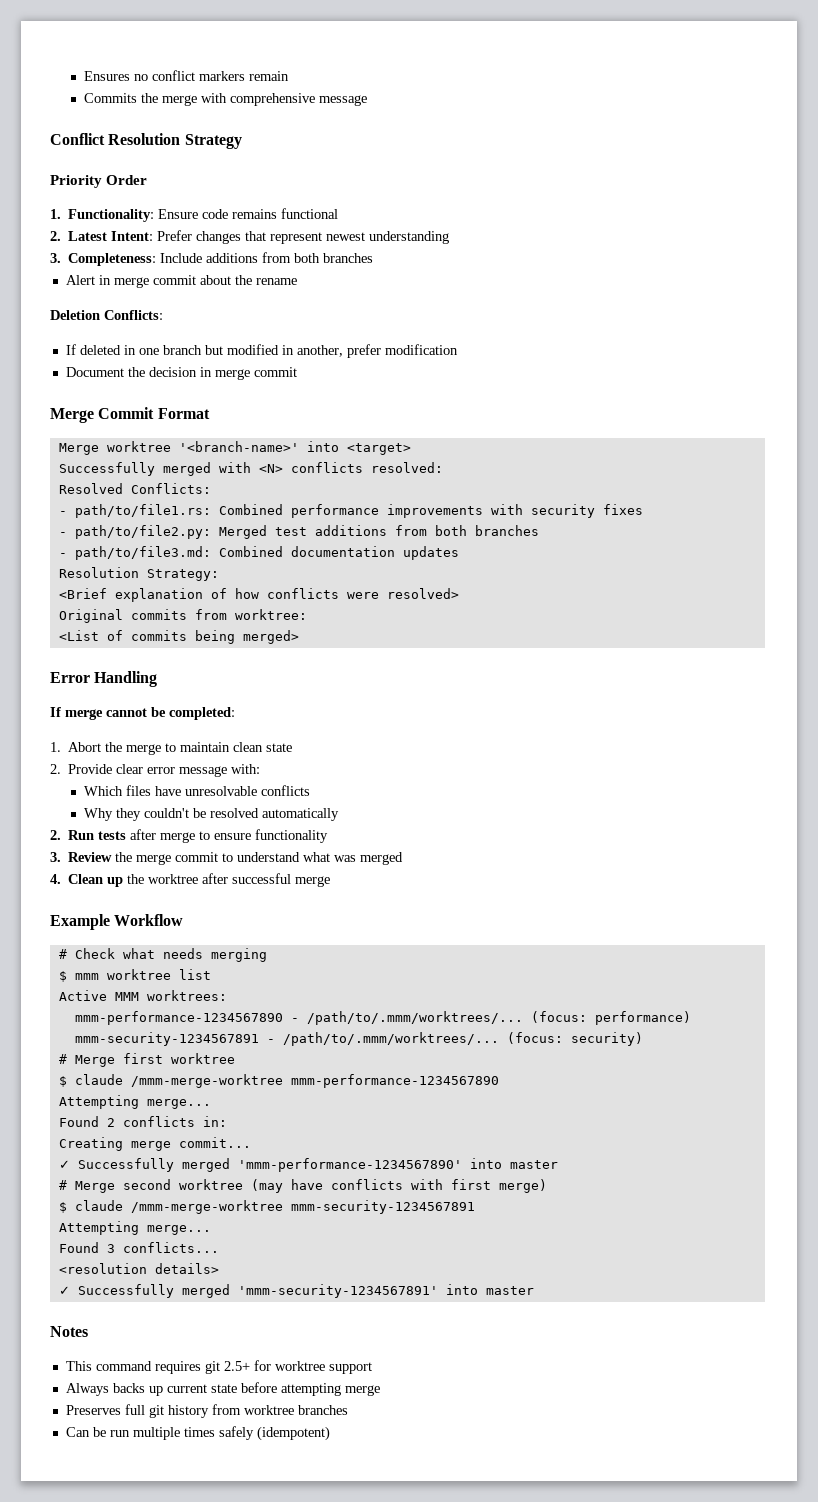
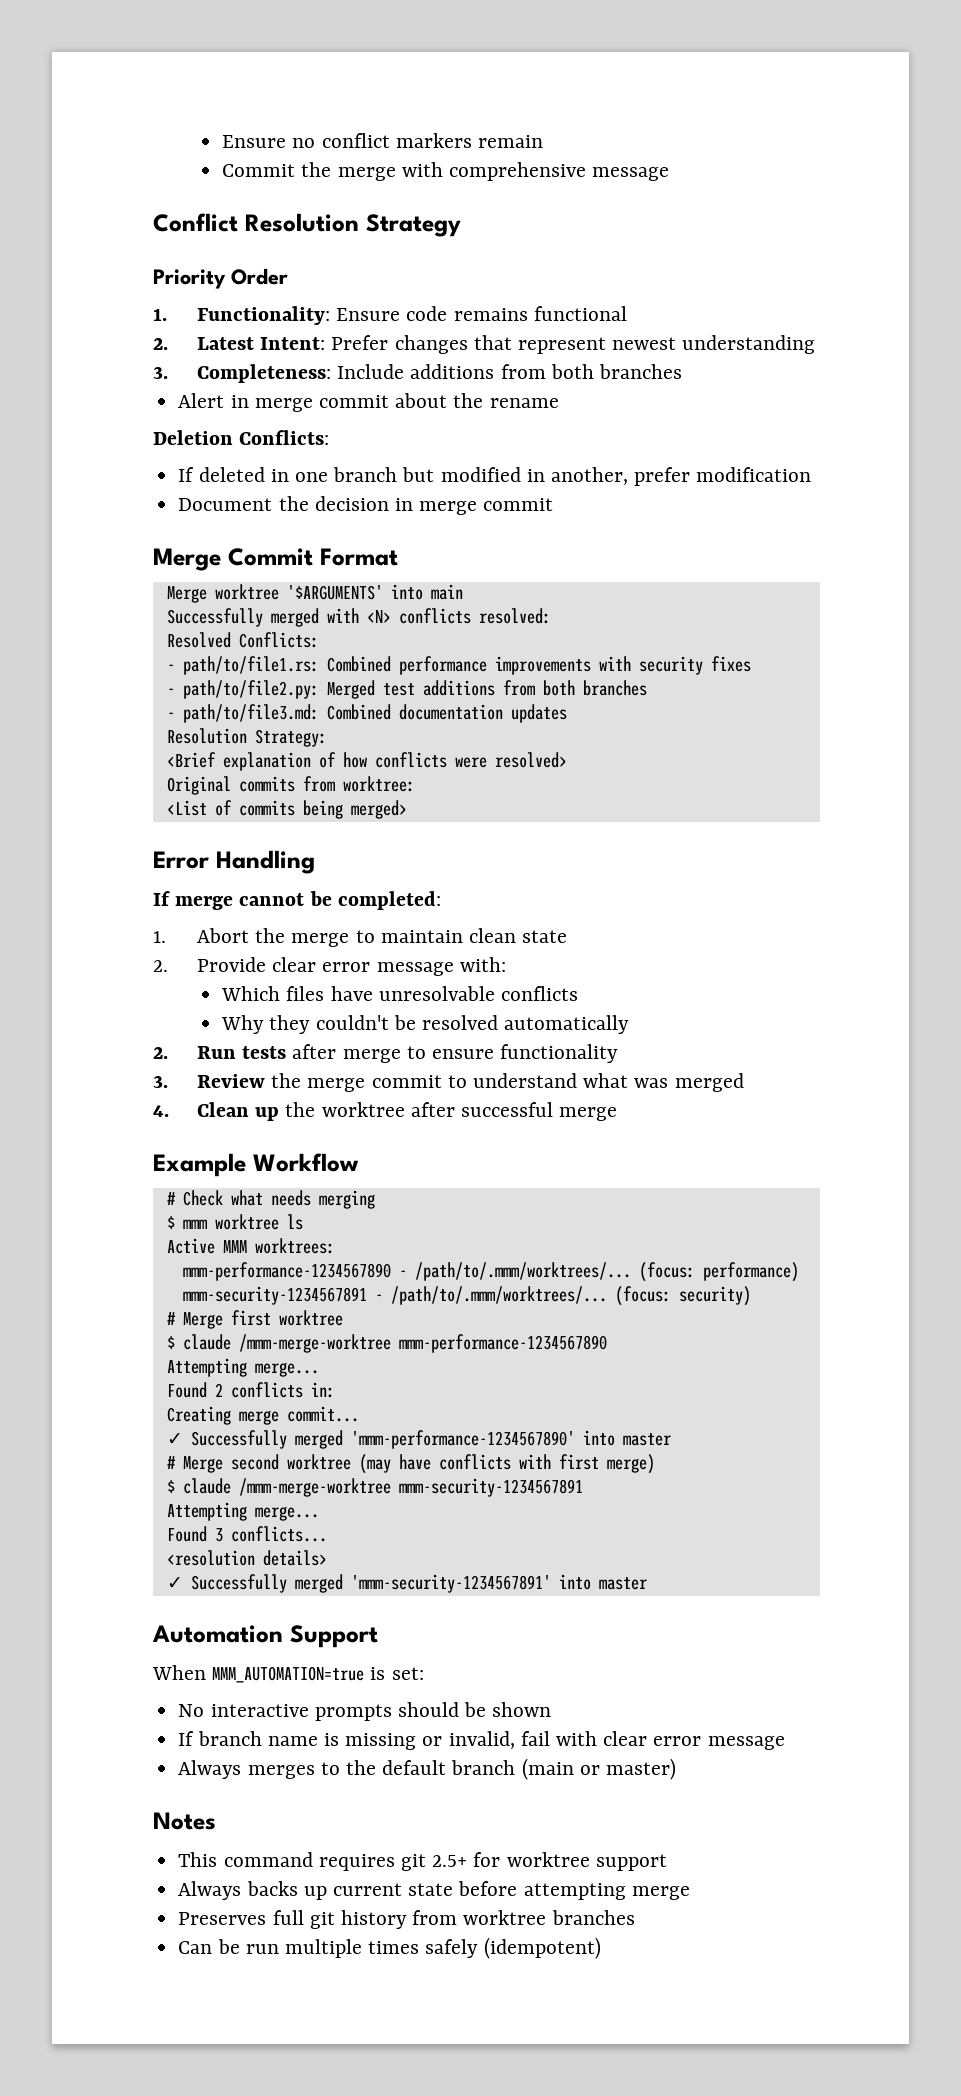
- Ensures no conflict markers remain
+ Ensure no conflict markers remain
- Commits the merge with comprehensive message
+ Commit the merge with comprehensive message
- Merge worktree '<branch-name>' into <target>
+ Merge worktree '$ARGUMENTS' into main
- $ mmm worktree list
+ $ mmm worktree ls
+ Automation Support
+ When MMM_AUTOMATION=true is set:
+ No interactive prompts should be shown
+ If branch name is missing or invalid, fail with clear error message
+ Always merges to the default branch (main or master)

